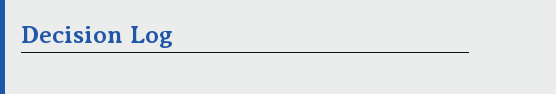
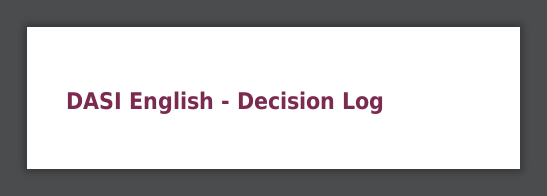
- Decision Log
+ DASI English - Decision Log

